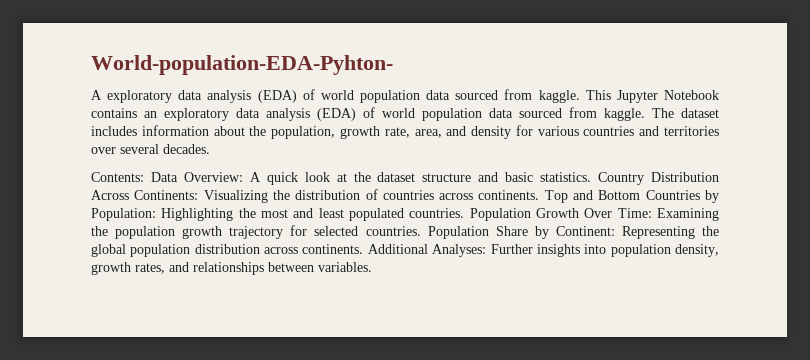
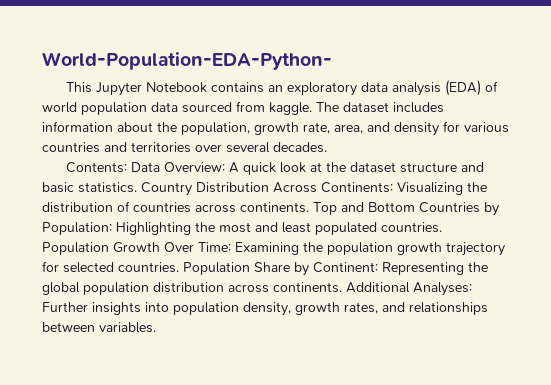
- World-population-EDA-Pyhton-
- A exploratory data analysis (EDA) of world population data sourced from kaggle. This Jupyter Notebook contains an exploratory data analysis (EDA) of world population data sourced from kaggle.
+ World-Population-EDA-Python-
+ This Jupyter Notebook contains an exploratory data analysis (EDA) of world population data sourced from kaggle.

